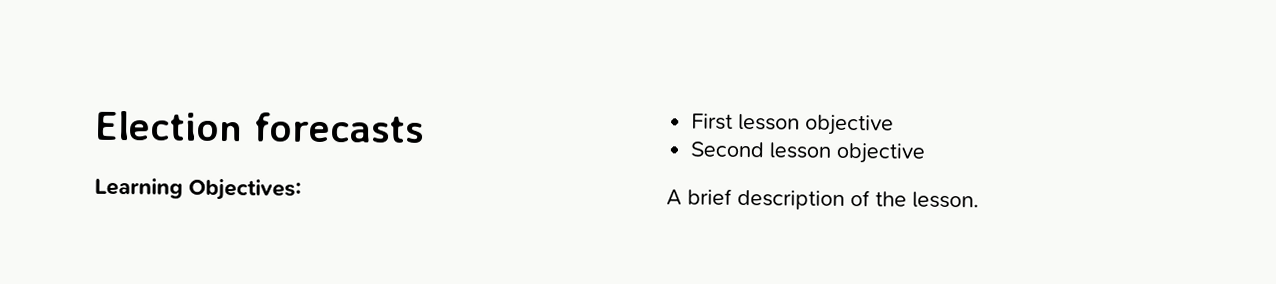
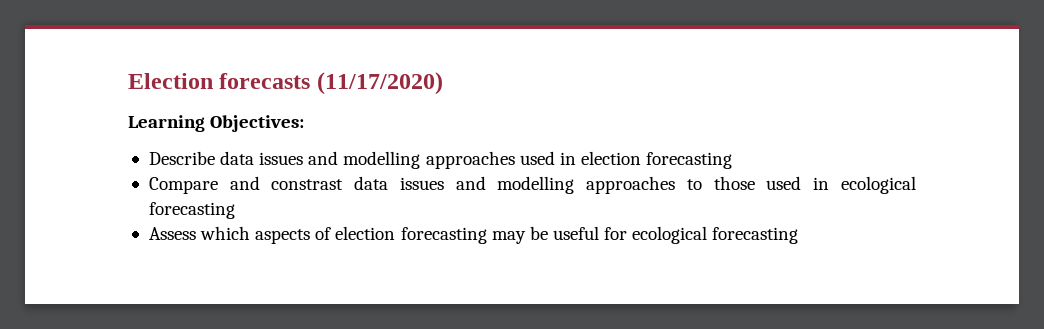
- Election forecasts
+ Election forecasts (11/17/2020)
- First lesson objective
- Second lesson objective
- A brief description of the lesson.
+ Describe data issues and modelling approaches used in election forecasting
+ Compare and constrast data issues and modelling approaches to those used in ecological forecasting
+ Assess which aspects of election forecasting may be useful for ecological forecasting

